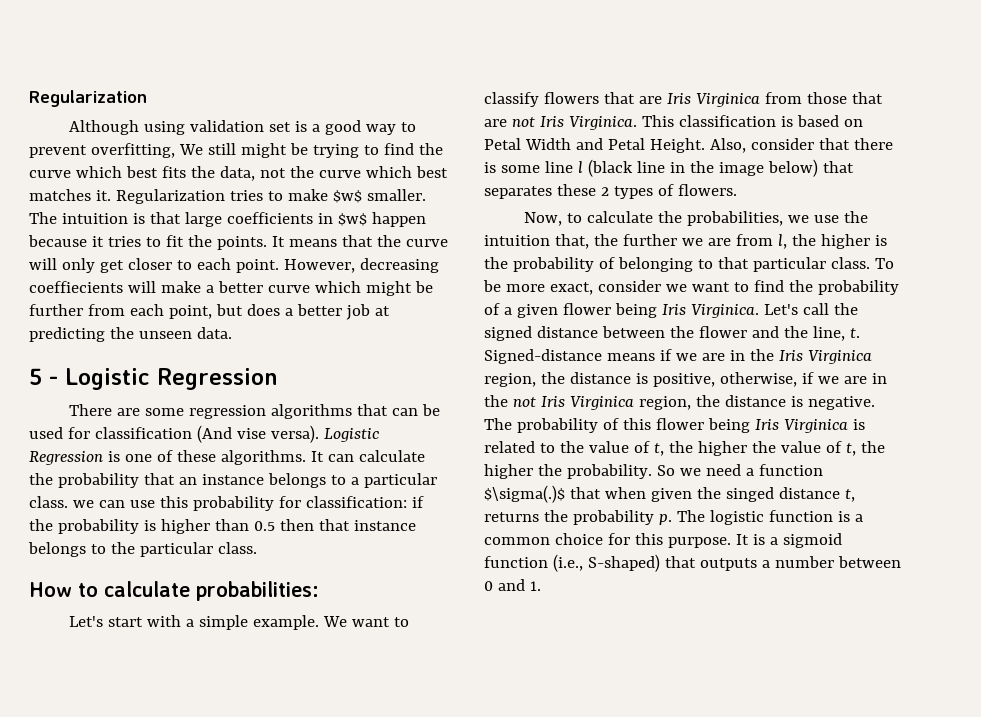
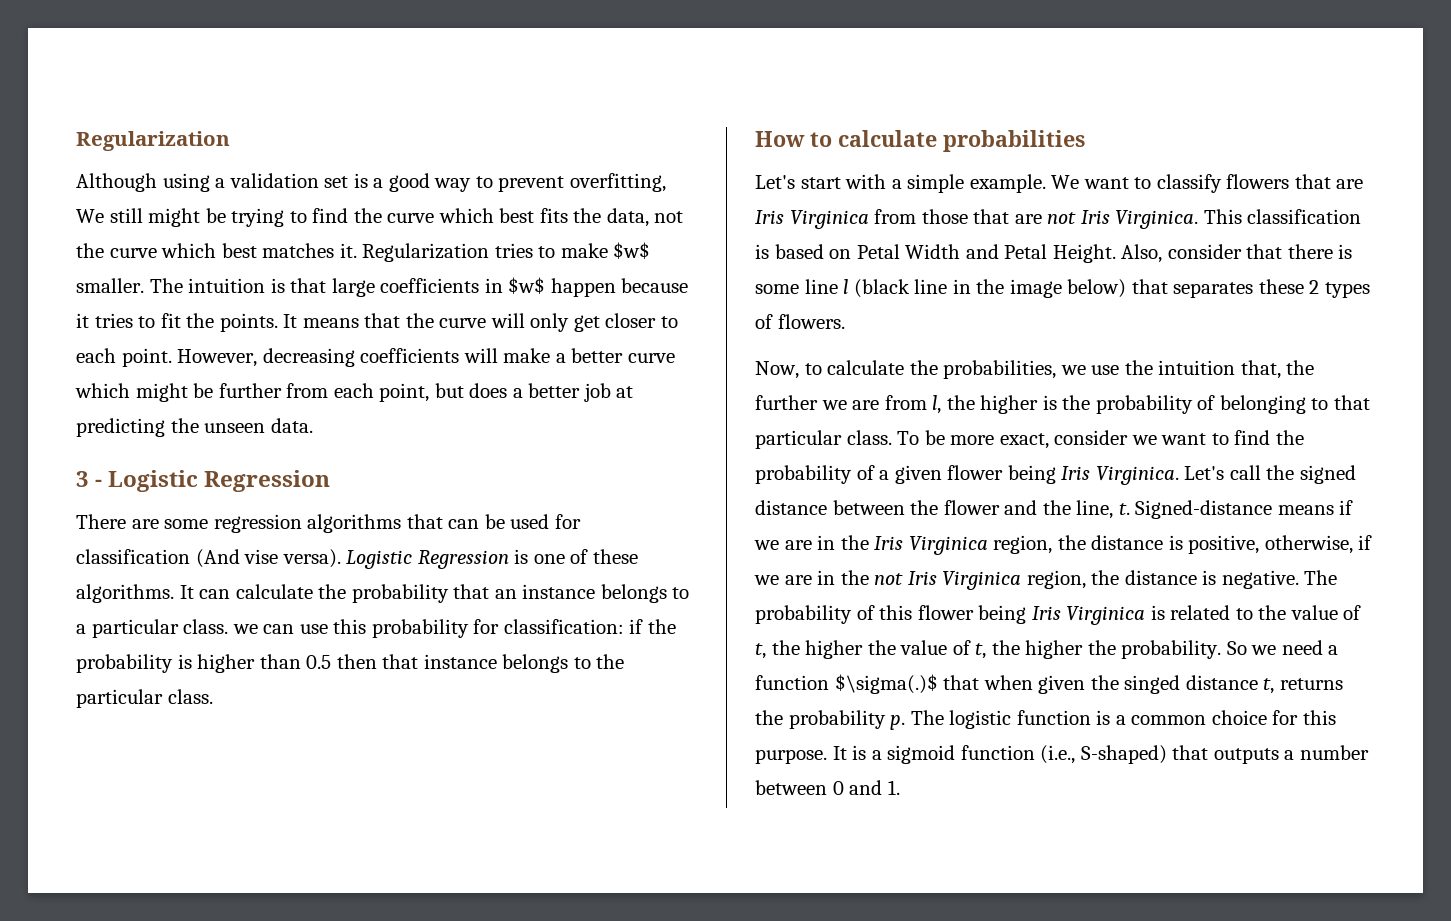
- Although using validation set is a good way to prevent overfitting, We still might be trying to find the curve which best fits the data, not the curve which best matches it.
+ Although using a validation set is a good way to prevent overfitting, We still might be trying to find the curve which best fits the data, not the curve which best matches it.
- However, decreasing coeffiecients will make a better curve which might be further from each point, but does a better job at predicting the unseen data.
+ However, decreasing coefficients will make a better curve which might be further from each point, but does a better job at predicting the unseen data.
- 5 - Logistic Regression
+ 3 - Logistic Regression
- How to calculate probabilities:
+ How to calculate probabilities

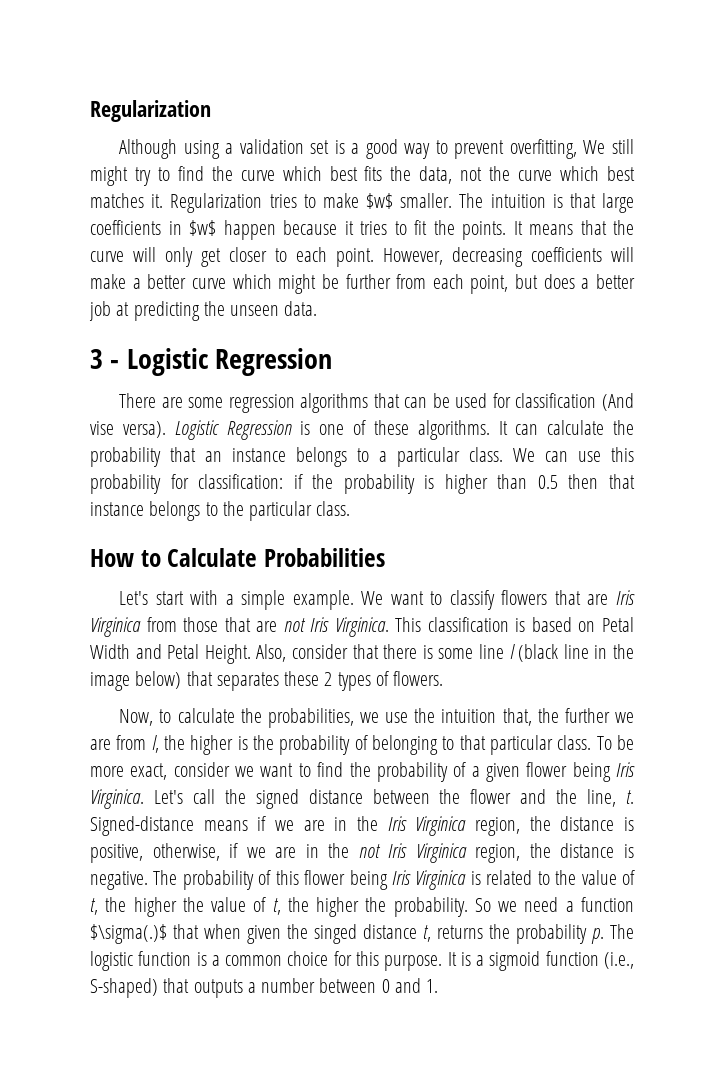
- Although using a validation set is a good way to prevent overfitting, We still might be trying to find the curve which best fits the data, not the curve which best matches it.
+ Although using a validation set is a good way to prevent overfitting, We still might try to find the curve which best fits the data, not the curve which best matches it.
- It can calculate the probability that an instance belongs to a particular class. we can use this probability for classification: if the probability is higher than 0.5 then that instance belongs to the particular class.
+ It can calculate the probability that an instance belongs to a particular class. We can use this probability for classification: if the probability is higher than 0.5 then that instance belongs to the particular class.
- How to calculate probabilities
+ How to Calculate Probabilities

